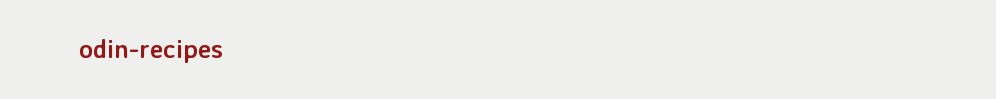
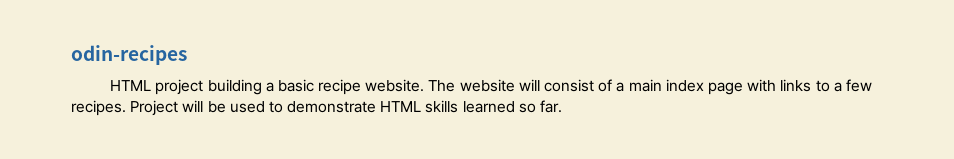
+ HTML project building a basic recipe website. The website will consist of a main index page with links to a few recipes. Project will be used to demonstrate HTML skills learned so far.

